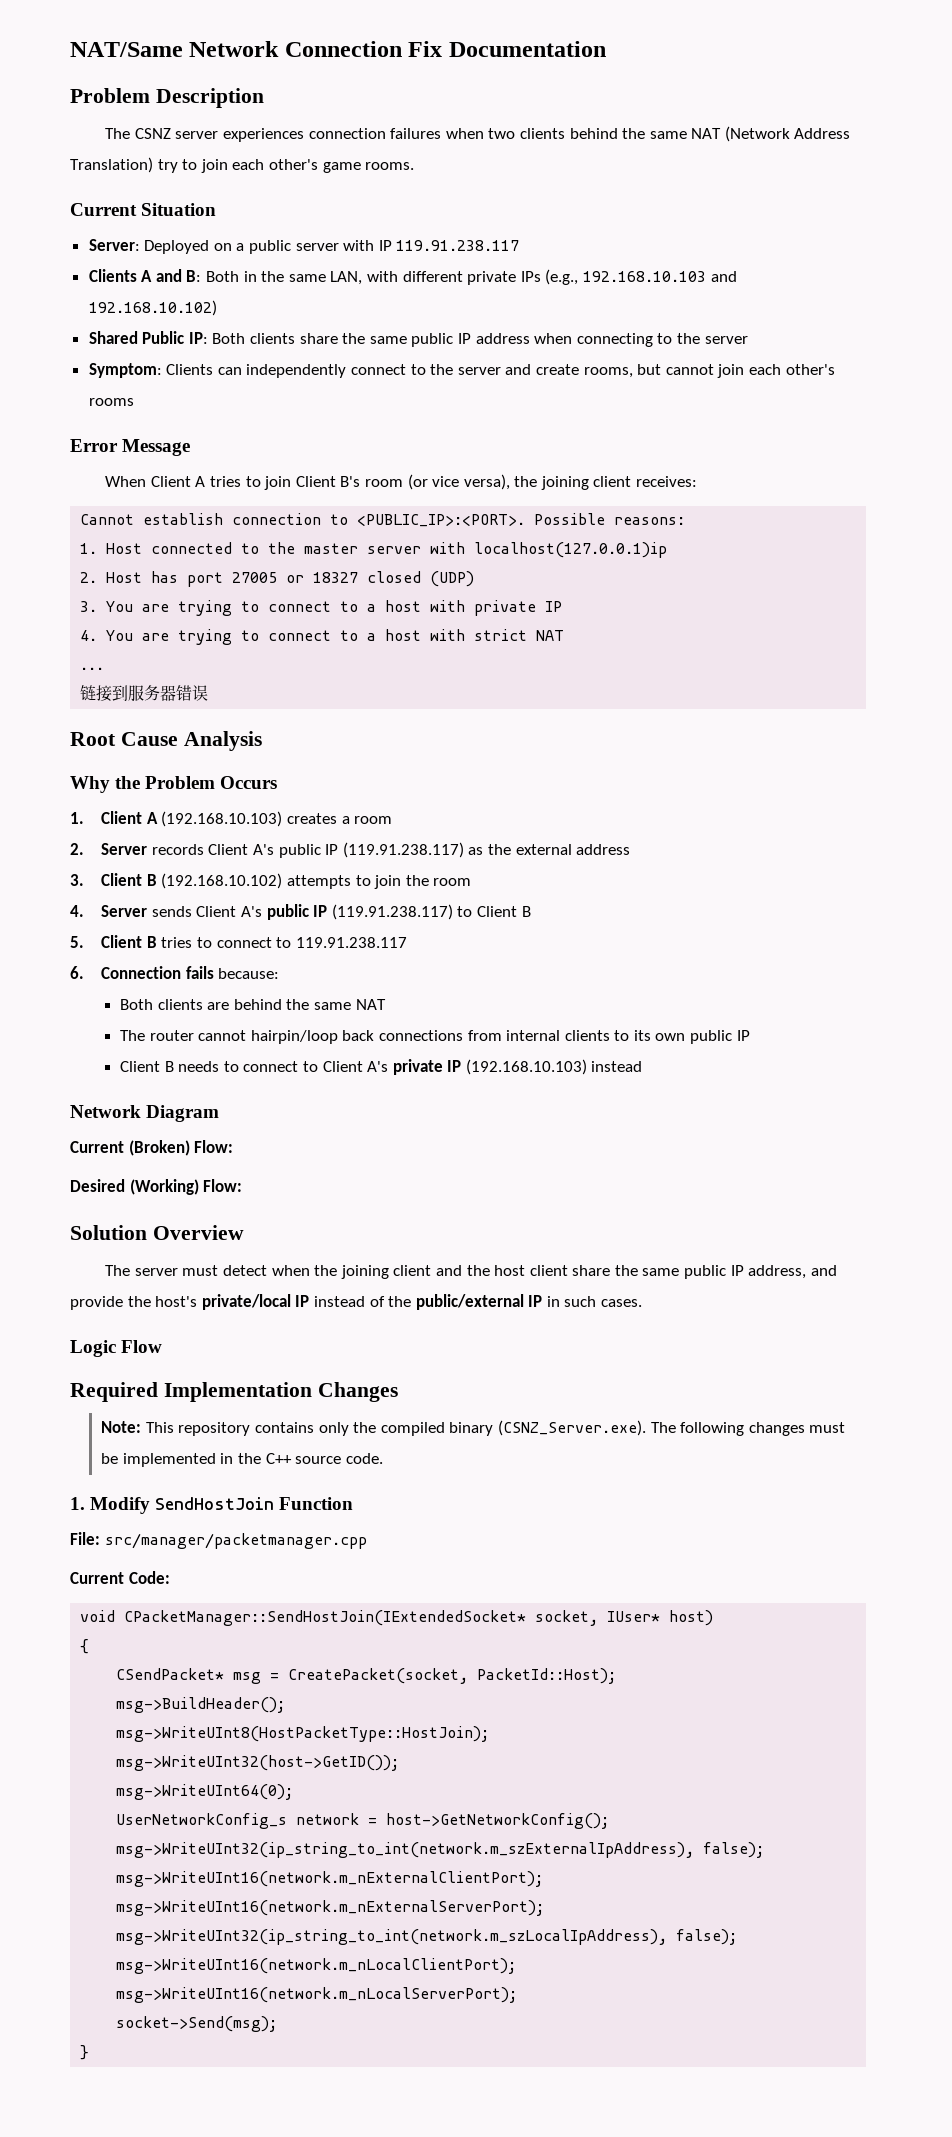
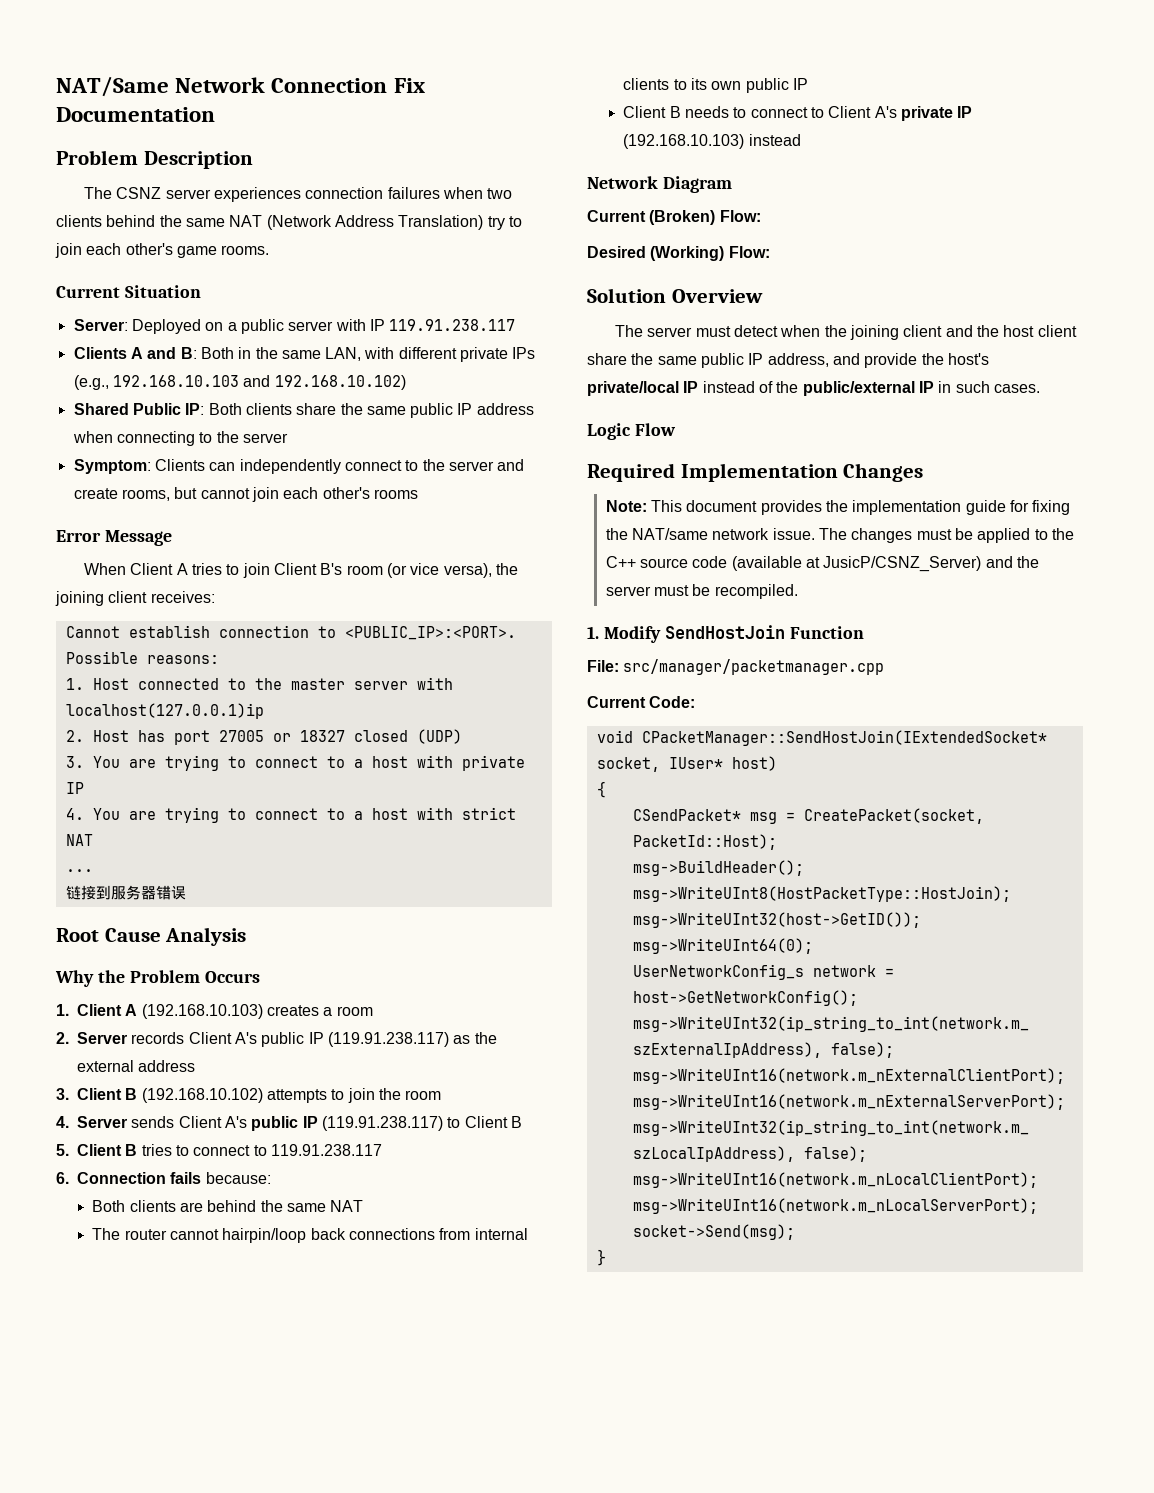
- Note: This repository contains only the compiled binary (CSNZ_Server.exe). The following changes must be implemented in the C++ source code.
+ Note: This document provides the implementation guide for fixing the NAT/same network issue. The changes must be applied to the C++ source code (available at JusicP/CSNZ_Server) and the server must be recompiled.

